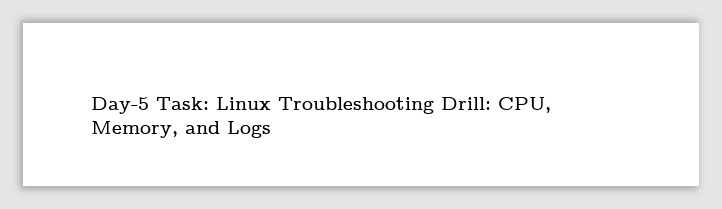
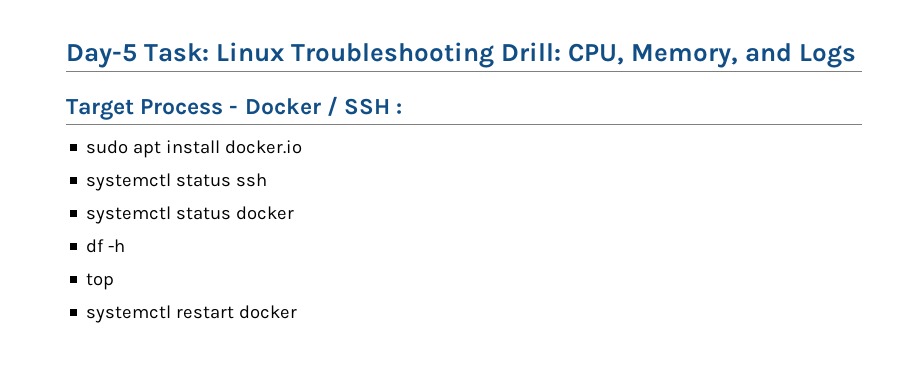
+ Target Process - Docker / SSH :
+ sudo apt install docker.io
+ systemctl status ssh
+ systemctl status docker
+ df -h
+ top
+ systemctl restart docker

